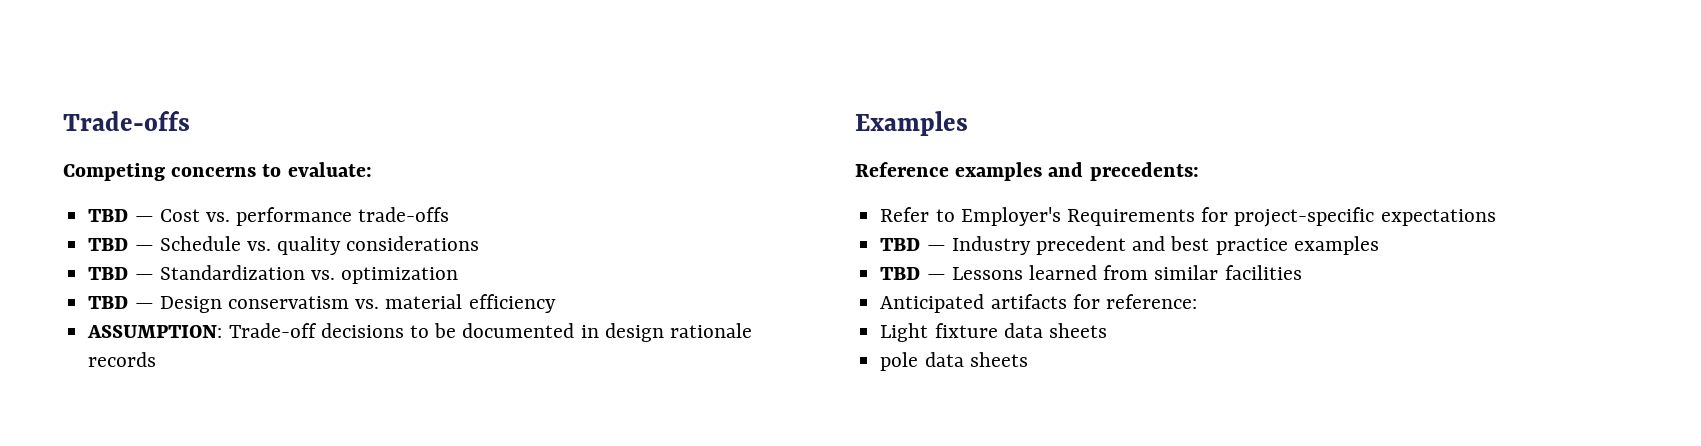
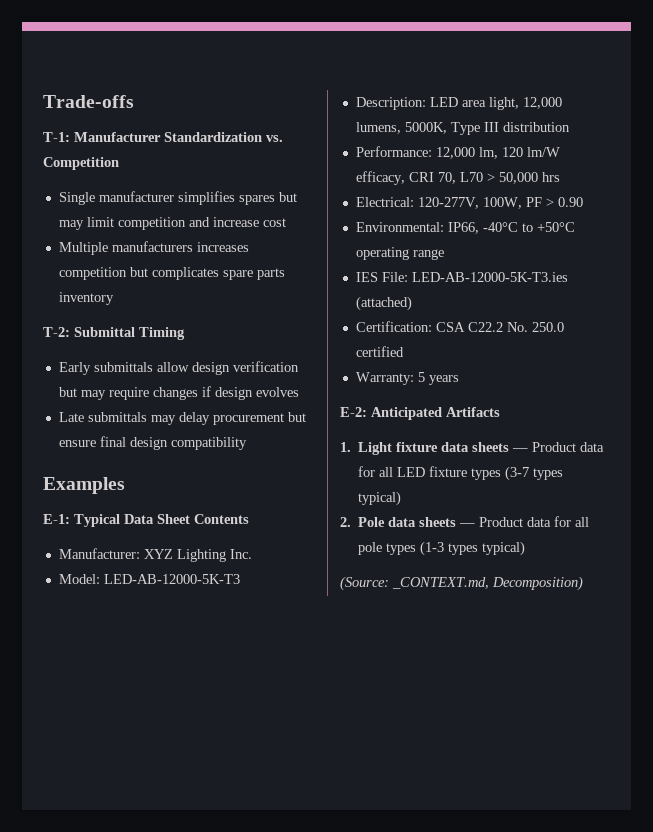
- Competing concerns to evaluate:
- TBD — Cost vs. performance trade-offs
- TBD — Schedule vs. quality considerations
- TBD — Standardization vs. optimization
- TBD — Design conservatism vs. material efficiency
- ASSUMPTION: Trade-off decisions to be documented in design rationale records
+ T-1: Manufacturer Standardization vs. Competition
+ Single manufacturer simplifies spares but may limit competition and increase cost
+ Multiple manufacturers increases competition but complicates spare parts inventory
+ T-2: Submittal Timing
+ Early submittals allow design verification but may require changes if design evolves
+ Late submittals may delay procurement but ensure final design compatibility
  Examples
- Reference examples and precedents:
- Refer to Employer's Requirements for project-specific expectations
- TBD — Industry precedent and best practice examples
- TBD — Lessons learned from similar facilities
- Anticipated artifacts for reference:
- Light fixture data sheets
- pole data sheets
+ E-1: Typical Data Sheet Contents
+ Manufacturer: XYZ Lighting Inc.
+ Model: LED-AB-12000-5K-T3
+ Description: LED area light, 12,000 lumens, 5000K, Type III distribution
+ Performance: 12,000 lm, 120 lm/W efficacy, CRI 70, L70 > 50,000 hrs
+ Electrical: 120-277V, 100W, PF > 0.90
+ Environmental: IP66, -40°C to +50°C operating range
+ IES File: LED-AB-12000-5K-T3.ies (attached)
+ Certification: CSA C22.2 No. 250.0 certified
+ Warranty: 5 years
+ E-2: Anticipated Artifacts
+ 1. Light fixture data sheets — Product data for all LED fixture types (3-7 types typical)
+ 2. Pole data sheets — Product data for all pole types (1-3 types typical)
+ (Source: _CONTEXT.md, Decomposition)

